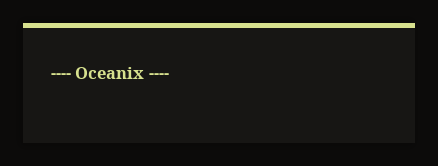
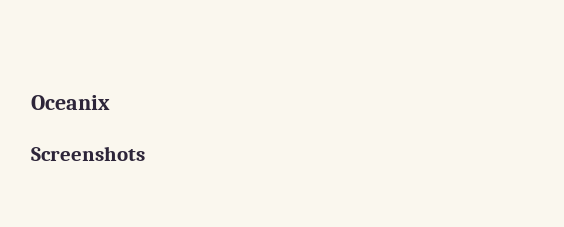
- ---- Oceanix ----
+ Oceanix
+ Screenshots

